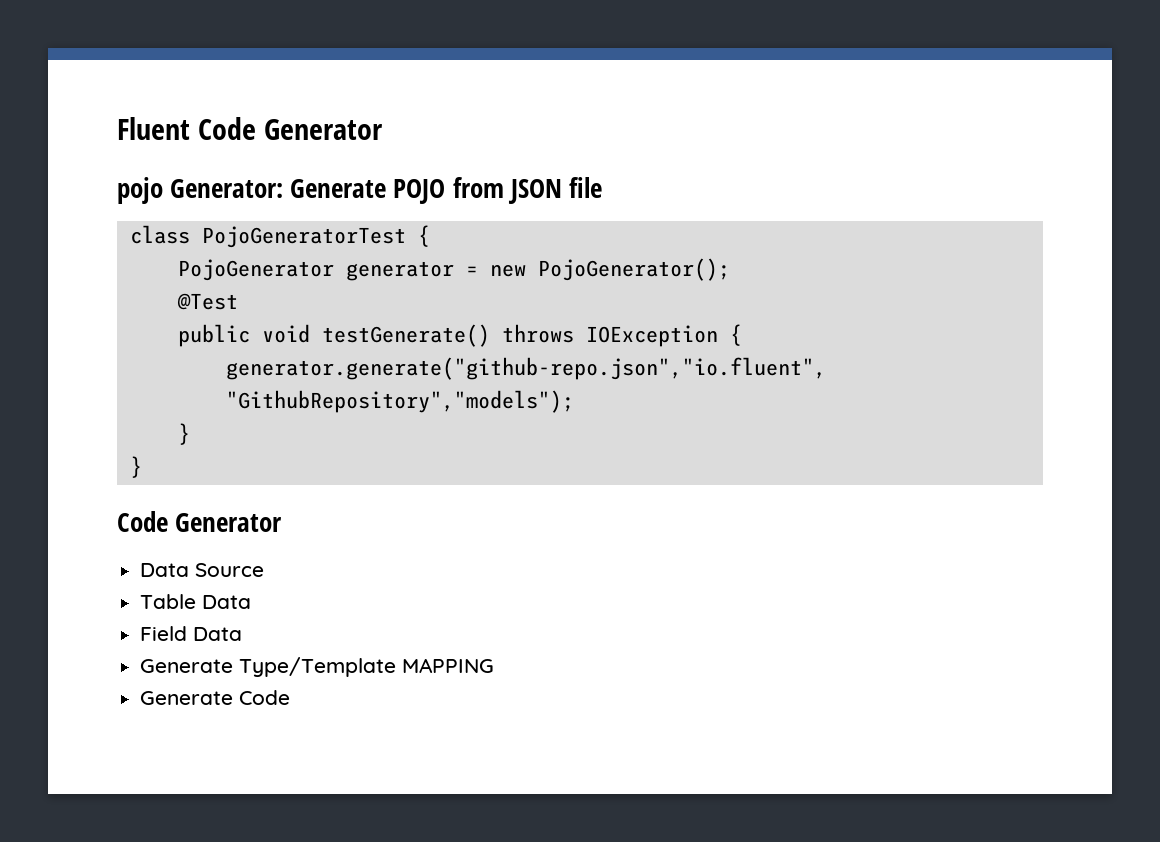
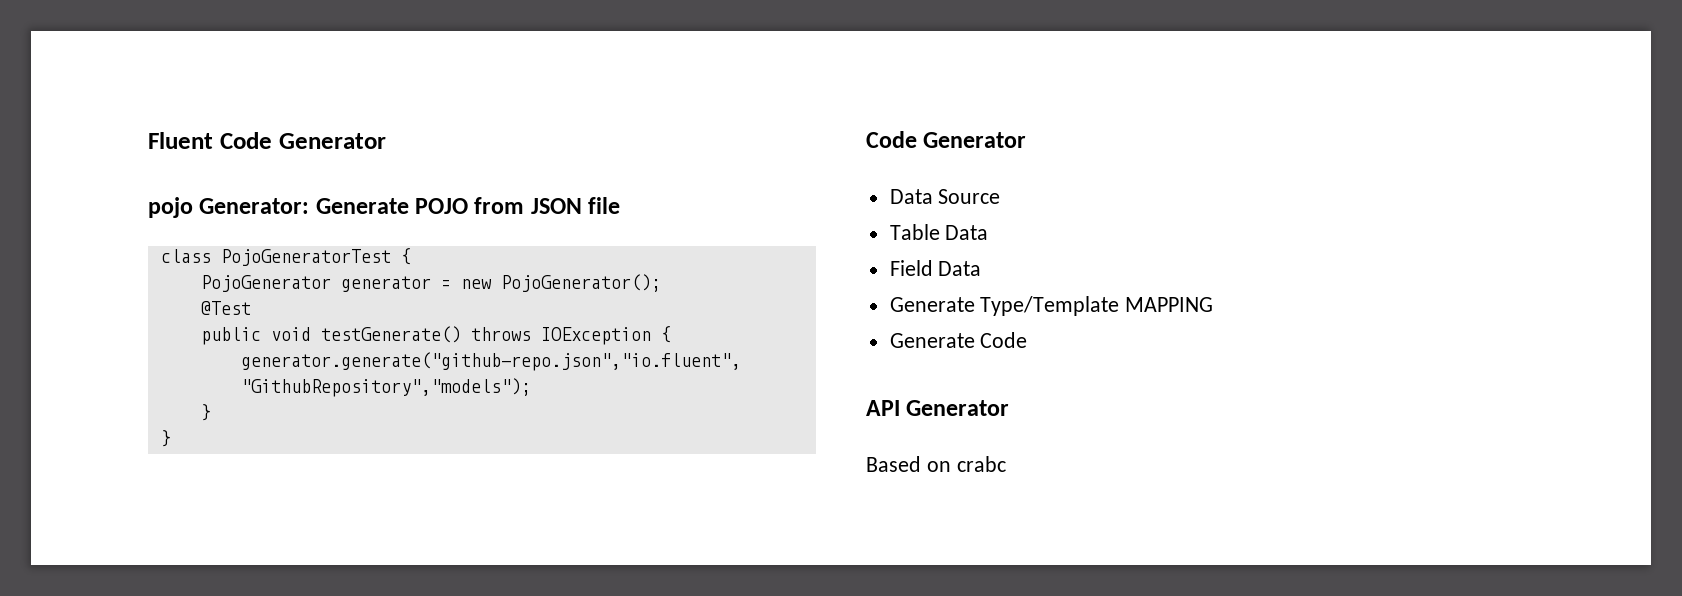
+ API Generator
+ Based on crabc

